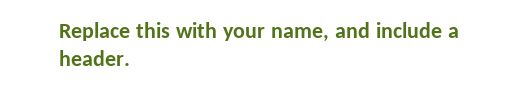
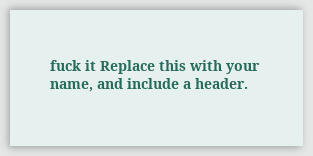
- Replace this with your name, and include a header.
+ fuck it Replace this with your name, and include a header.

